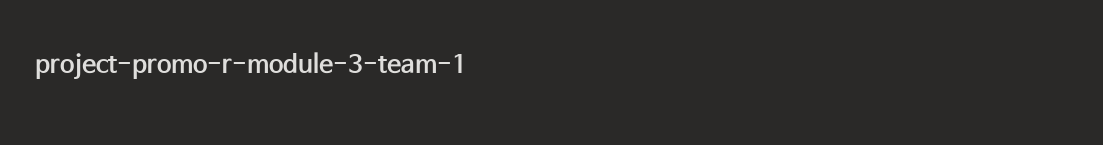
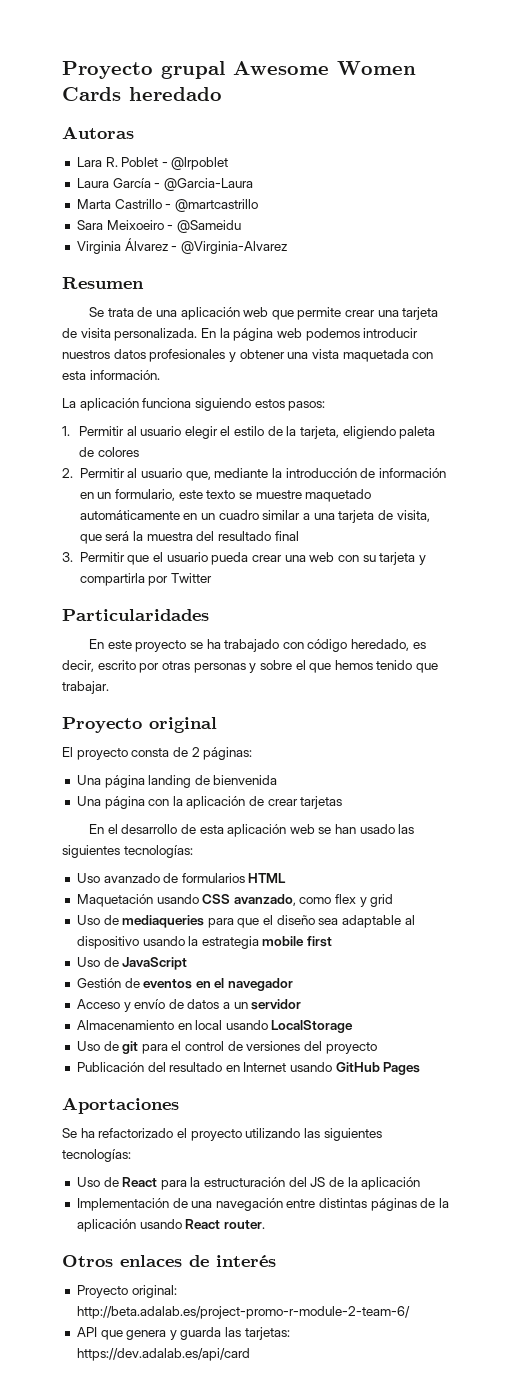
- project-promo-r-module-3-team-1
+ Proyecto grupal Awesome Women Cards heredado
+ Autoras
+ Lara R. Poblet - @lrpoblet
+ Laura García - @Garcia-Laura
+ Marta Castrillo - @martcastrillo
+ Sara Meixoeiro - @Sameidu
+ Virginia Álvarez - @Virginia-Alvarez
+ Resumen
+ Se trata de una aplicación web que permite crear una tarjeta de visita personalizada. En la página web podemos introducir nuestros datos profesionales y obtener una vista maquetada con esta información.
+ La aplicación funciona siguiendo estos pasos:
+ 1. Permitir al usuario elegir el estilo de la tarjeta, eligiendo paleta de colores
+ 2. Permitir al usuario que, mediante la introducción de información en un formulario, este texto se muestre maquetado automáticamente en un cuadro similar a una tarjeta de visita, que será la muestra del resultado final
+ 3. Permitir que el usuario pueda crear una web con su tarjeta y compartirla por Twitter
+ Particularidades
+ En este proyecto se ha trabajado con código heredado, es decir, escrito por otras personas y sobre el que hemos tenido que trabajar.
+ Proyecto original
+ El proyecto consta de 2 páginas:
+ Una página landing de bienvenida
+ Una página con la aplicación de crear tarjetas
+ En el desarrollo de esta aplicación web se han usado las siguientes tecnologías:
+ Uso avanzado de formularios HTML
+ Maquetación usando CSS avanzado, como flex y grid
+ Uso de mediaqueries para que el diseño sea adaptable al dispositivo usando la estrategia mobile first
+ Uso de JavaScript
+ Gestión de eventos en el navegador
+ Acceso y envío de datos a un servidor
+ Almacenamiento en local usando LocalStorage
+ Uso de git para el control de versiones del proyecto
+ Publicación del resultado en Internet usando GitHub Pages
+ Aportaciones
+ Se ha refactorizado el proyecto utilizando las siguientes tecnologías:
+ Uso de React para la estructuración del JS de la aplicación
+ Implementación de una navegación entre distintas páginas de la aplicación usando React router.
+ Otros enlaces de interés
+ Proyecto original: http://beta.adalab.es/project-promo-r-module-2-team-6/
+ API que genera y guarda las tarjetas: https://dev.adalab.es/api/card

